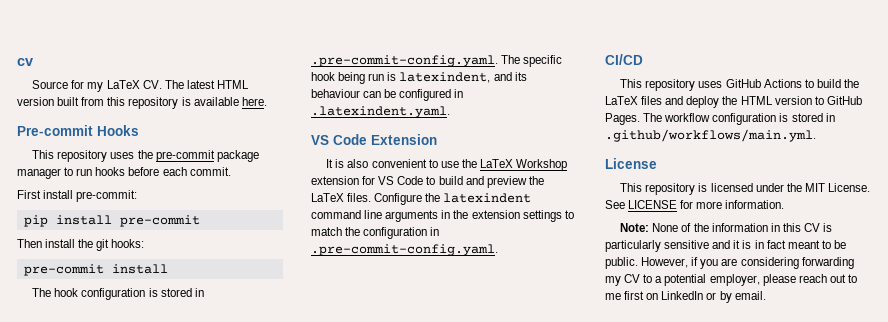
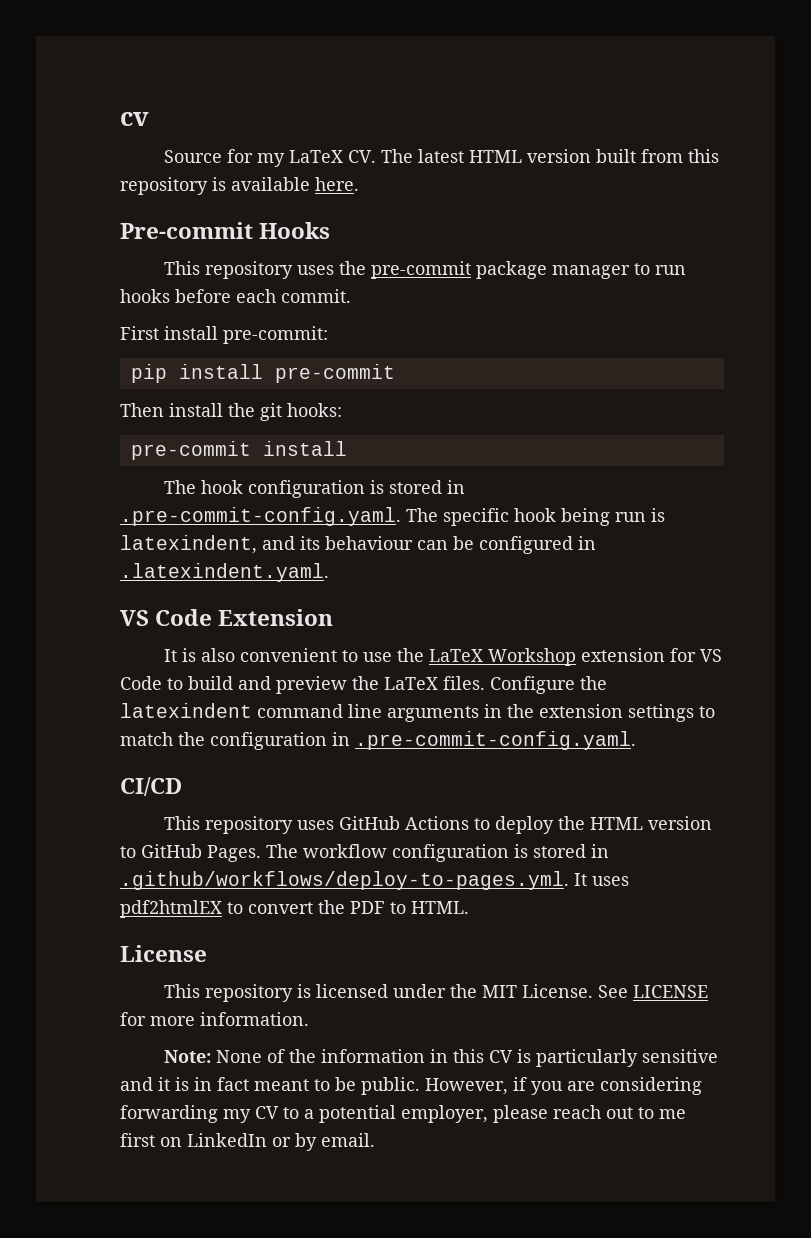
- This repository uses GitHub Actions to build the LaTeX files and deploy the HTML version to GitHub Pages.
+ This repository uses GitHub Actions to deploy the HTML version to GitHub Pages.
- The workflow configuration is stored in .github/workflows/main.yml.
+ The workflow configuration is stored in .github/workflows/deploy-to-pages.yml. It uses pdf2htmlEX to convert the PDF to HTML.

